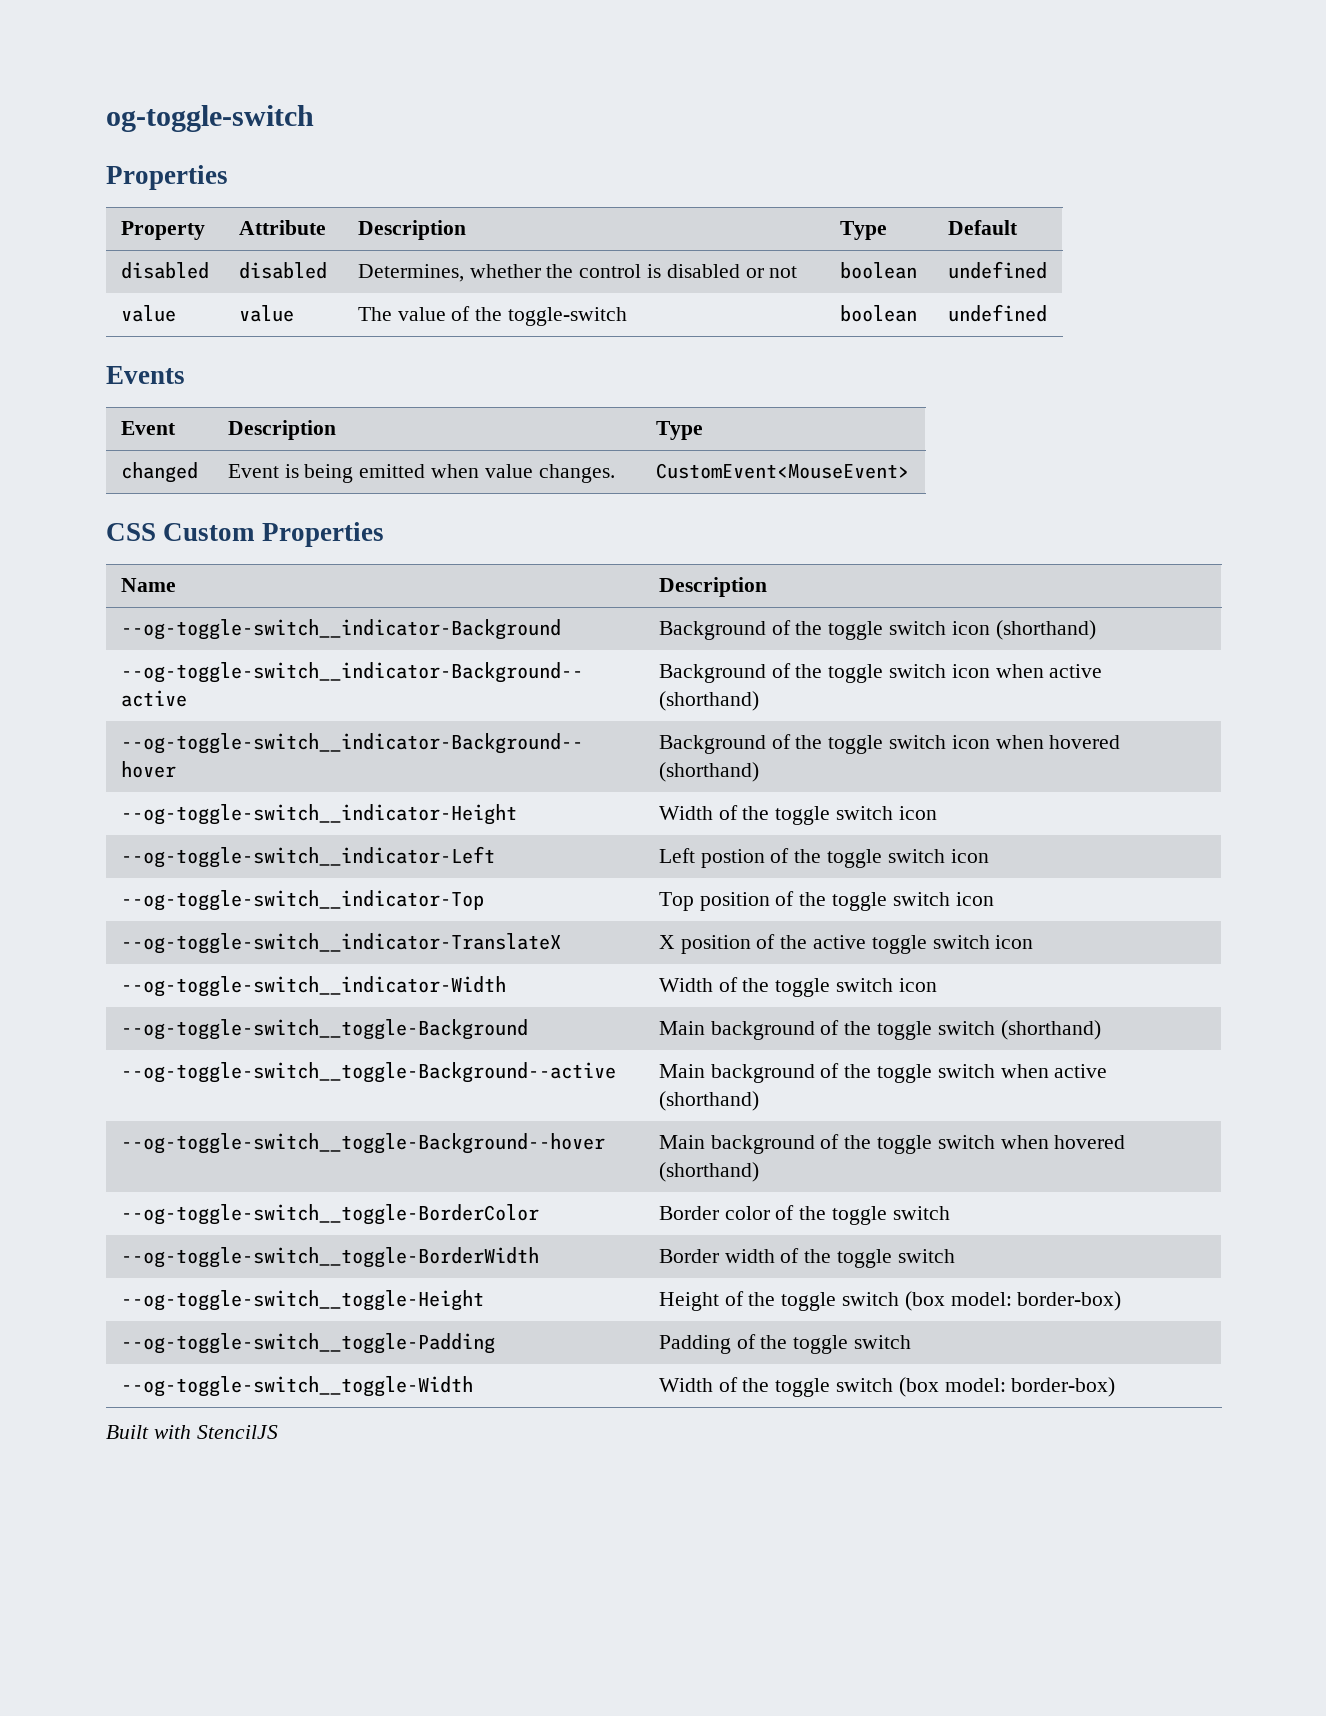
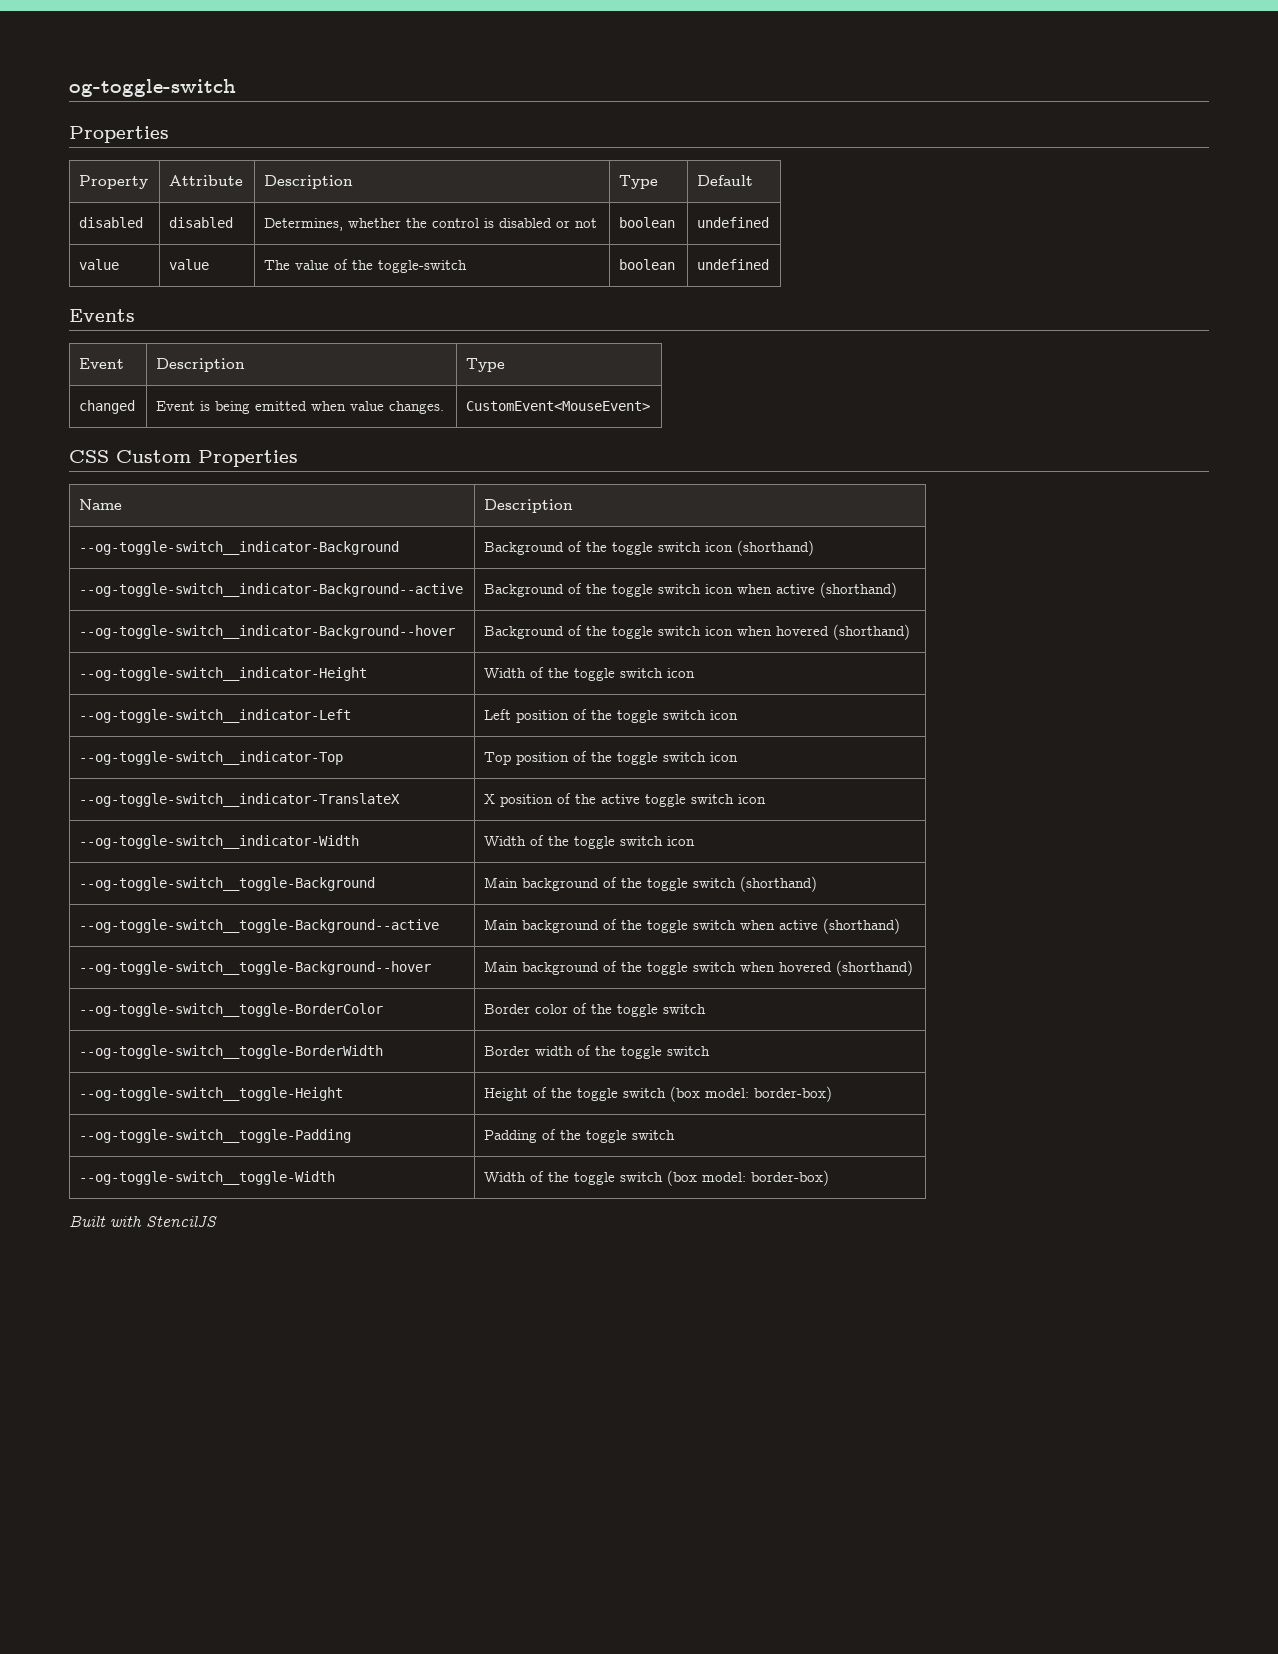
- --og-toggle-switch__indicator-Left | Left postion of the toggle switch icon
+ --og-toggle-switch__indicator-Left | Left position of the toggle switch icon

